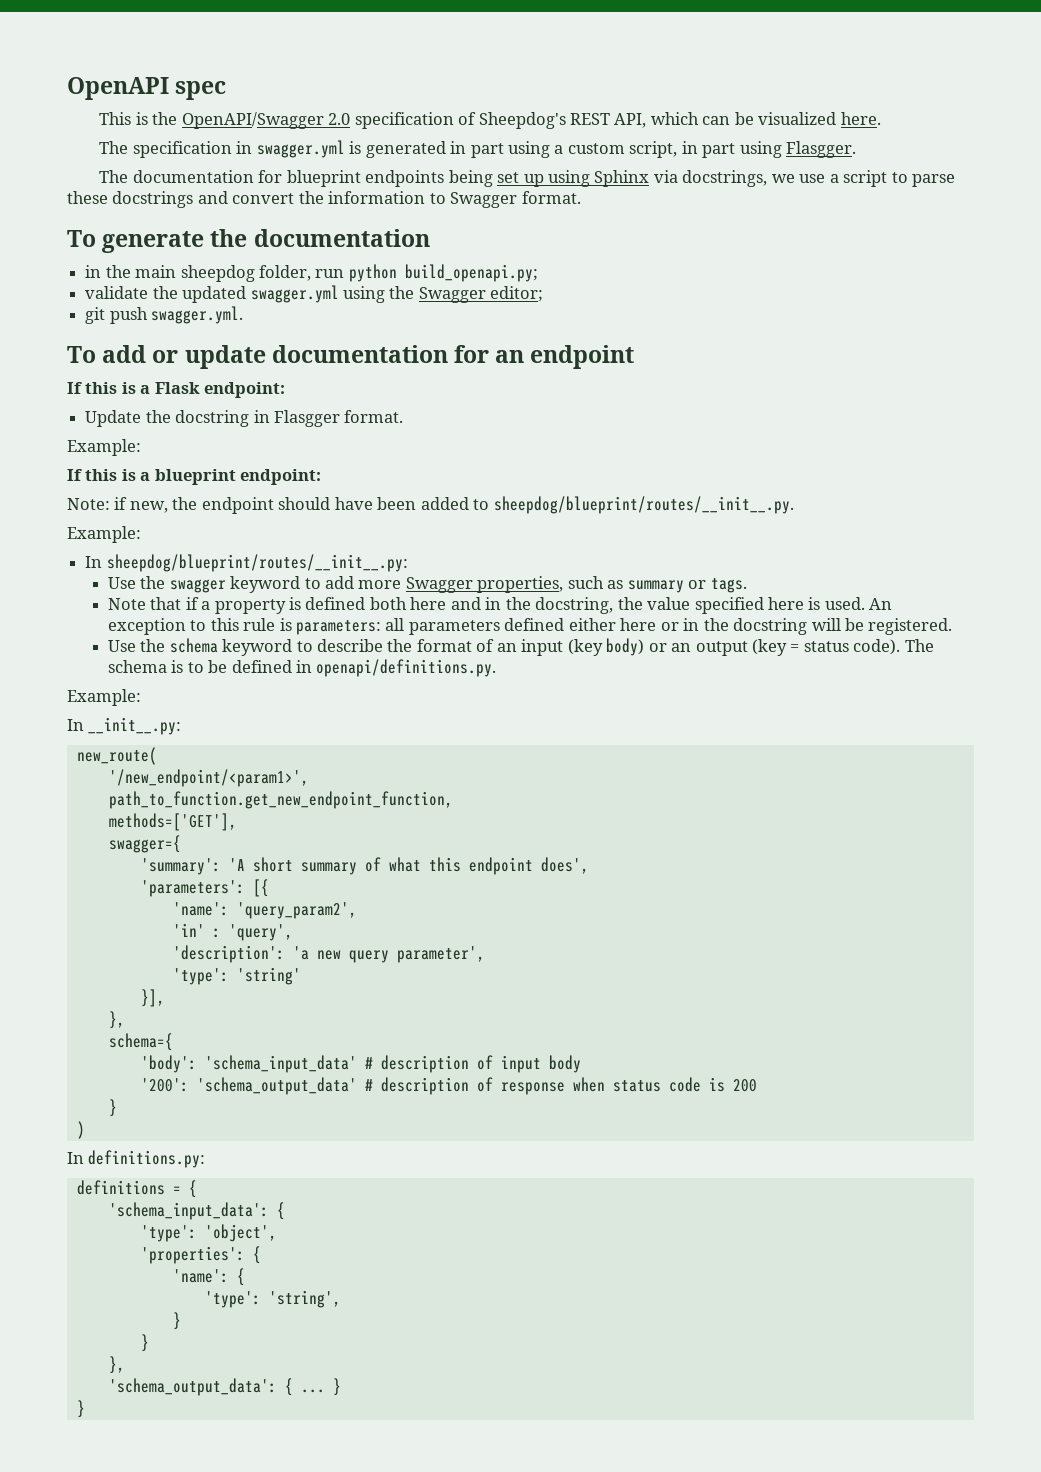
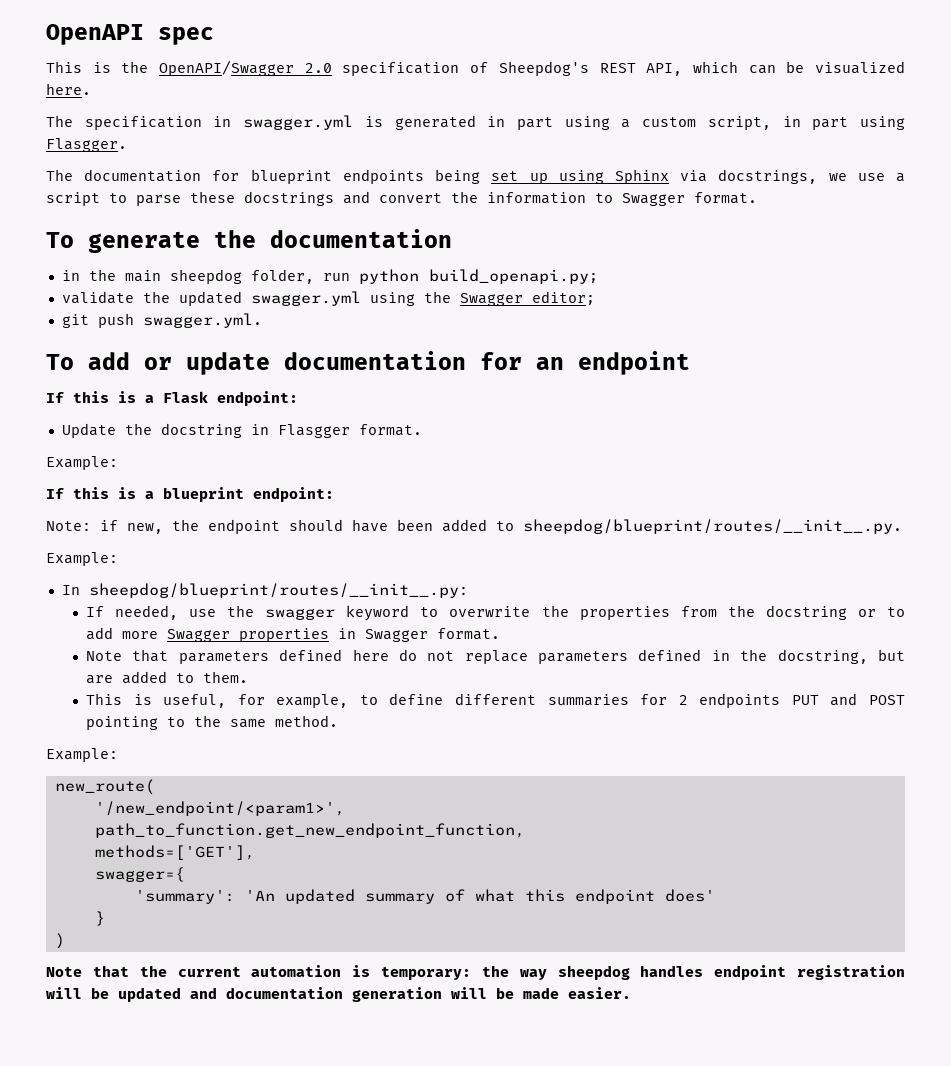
- Use the swagger keyword to add more Swagger properties, such as summary or tags.
- Note that if a property is defined both here and in the docstring, the value specified here is used. An exception to this rule is parameters: all parameters defined either here or in the docstring will be registered.
- Use the schema keyword to describe the format of an input (key body) or an output (key = status code). The schema is to be defined in openapi/definitions.py.
+ If needed, use the swagger keyword to overwrite the properties from the docstring or to add more Swagger properties in Swagger format.
+ Note that parameters defined here do not replace parameters defined in the docstring, but are added to them.
+ This is useful, for example, to define different summaries for 2 endpoints PUT and POST pointing to the same method.
  Example:
- In __init__.py:
- 'summary': 'A short summary of what this endpoint does',
- 'parameters': [{
- 'name': 'query_param2',
- 'in' : 'query',
- 'description': 'a new query parameter',
- 'type': 'string'
- }],
- },
- schema={
- 'body': 'schema_input_data' # description of input body
- '200': 'schema_output_data' # description of response when status code is 200
+ 'summary': 'An updated summary of what this endpoint does'
  }
  )
- In definitions.py:
- definitions = {
- 'schema_input_data': {
- 'type': 'object',
- 'properties': {
- 'name': {
- 'type': 'string',
- }
- }
- },
- 'schema_output_data': { ... }
- }
+ Note that the current automation is temporary: the way sheepdog handles endpoint registration will be updated and documentation generation will be made easier.

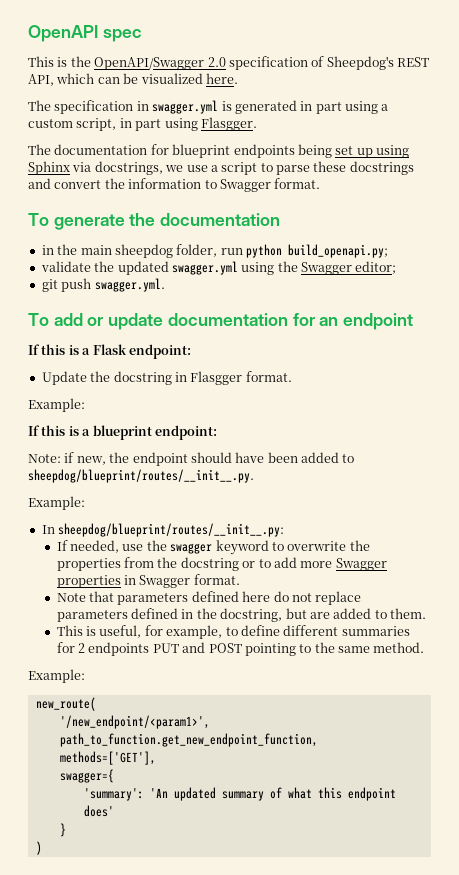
- Note that the current automation is temporary: the way sheepdog handles endpoint registration will be updated and documentation generation will be made easier.

